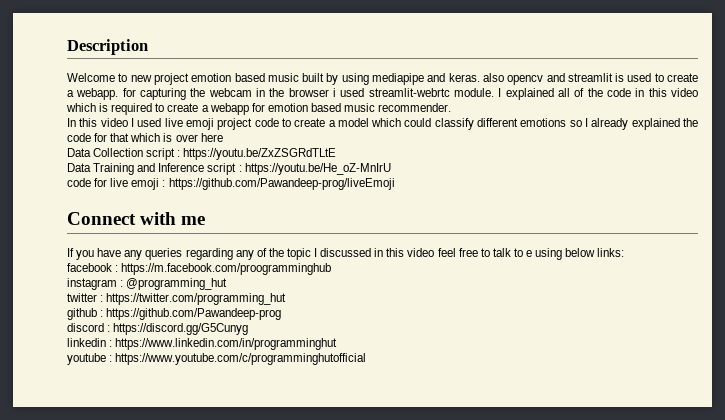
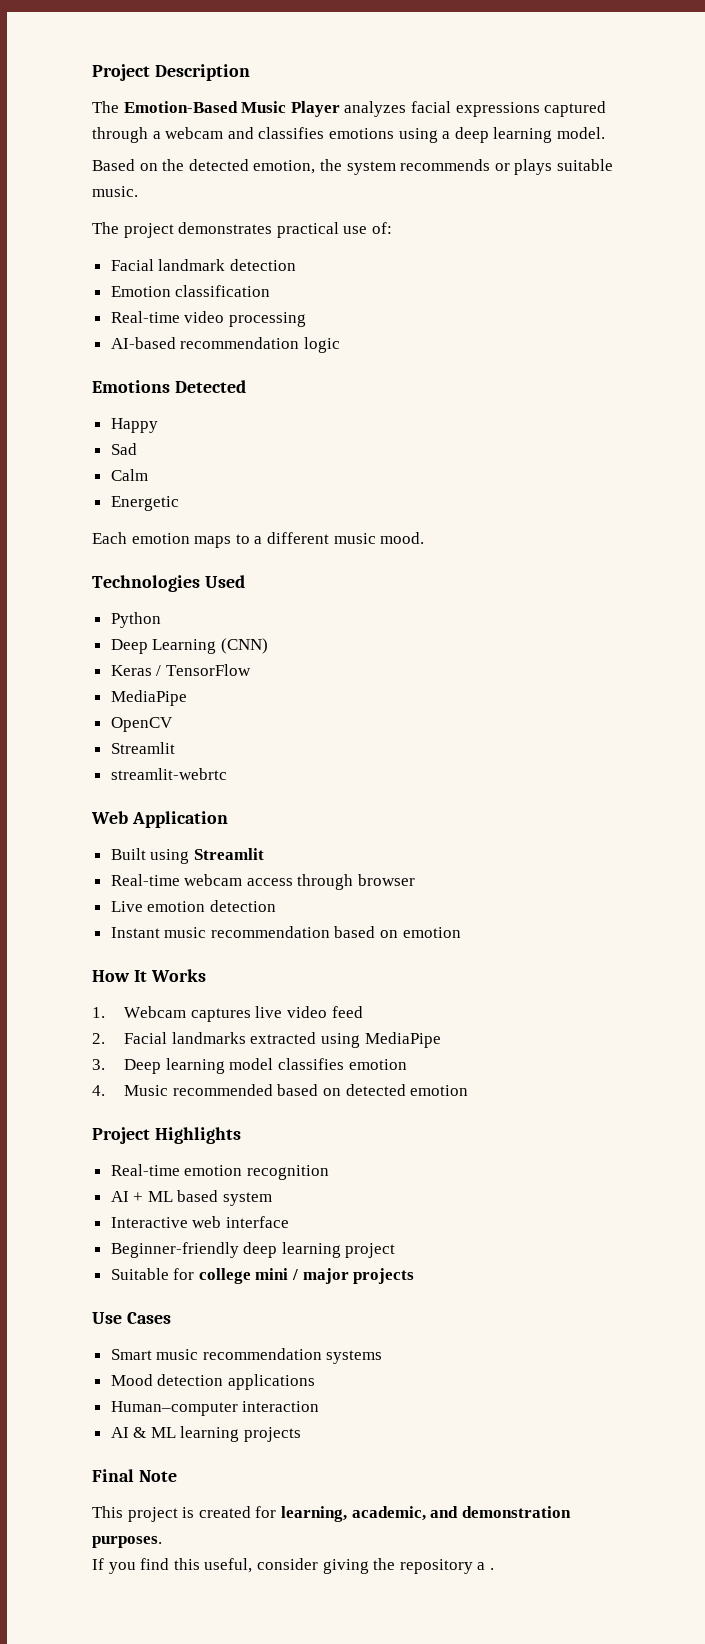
- Description
+ Project Description
- Welcome to new project emotion based music built by using mediapipe and keras. also opencv and streamlit is used to create a webapp. for capturing the webcam in the browser i used streamlit-webrtc module. I explained all of the code in this video which is required to create a webapp for emotion based music recommender.
- In this video I used live emoji project code to create a model which could classify different emotions so I already explained the code for that which is over here
- Data Collection script : https://youtu.be/ZxZSGRdTLtE
- Data Training and Inference script : https://youtu.be/He_oZ-MnIrU
- code for live emoji : https://github.com/Pawandeep-prog/liveEmoji
- Connect with me
- If you have any queries regarding any of the topic I discussed in this video feel free to talk to e using below links:
- facebook : https://m.facebook.com/proogramminghub
- instagram : @programming_hut
- twitter : https://twitter.com/programming_hut
- github : https://github.com/Pawandeep-prog
- discord : https://discord.gg/G5Cunyg
- linkedin : https://www.linkedin.com/in/programminghut
- youtube : https://www.youtube.com/c/programminghutofficial
+ The Emotion-Based Music Player analyzes facial expressions captured through a webcam and classifies emotions using a deep learning model.
+ Based on the detected emotion, the system recommends or plays suitable music.
+ The project demonstrates practical use of:
+ Facial landmark detection
+ Emotion classification
+ Real-time video processing
+ AI-based recommendation logic
+ Emotions Detected
+ Happy
+ Sad
+ Calm
+ Energetic
+ Each emotion maps to a different music mood.
+ Technologies Used
+ Python
+ Deep Learning (CNN)
+ Keras / TensorFlow
+ MediaPipe
+ OpenCV
+ Streamlit
+ streamlit-webrtc
+ Web Application
+ Built using Streamlit
+ Real-time webcam access through browser
+ Live emotion detection
+ Instant music recommendation based on emotion
+ How It Works
+ 1. Webcam captures live video feed
+ 2. Facial landmarks extracted using MediaPipe
+ 3. Deep learning model classifies emotion
+ 4. Music recommended based on detected emotion
+ Project Highlights
+ Real-time emotion recognition
+ AI + ML based system
+ Interactive web interface
+ Beginner-friendly deep learning project
+ Suitable for college mini / major projects
+ Use Cases
+ Smart music recommendation systems
+ Mood detection applications
+ Human–computer interaction
+ AI & ML learning projects
+ Final Note
+ This project is created for learning, academic, and demonstration purposes.
+ If you find this useful, consider giving the repository a .

